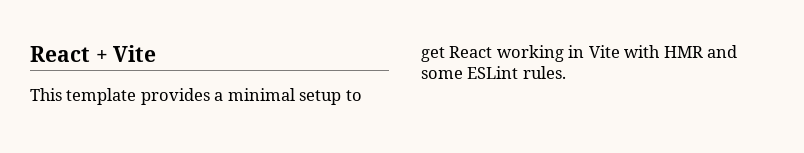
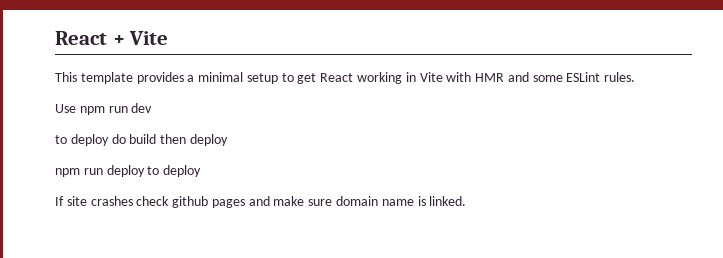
+ Use npm run dev
+ to deploy do build then deploy
+ npm run deploy to deploy
+ If site crashes check github pages and make sure domain name is linked.

